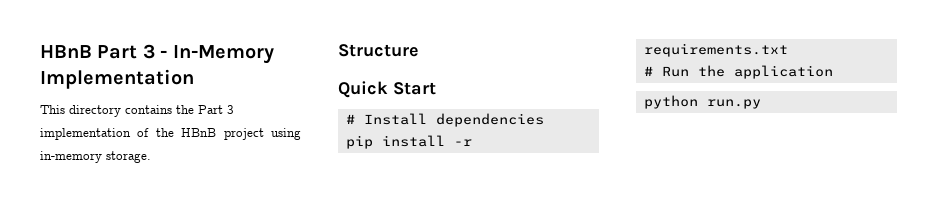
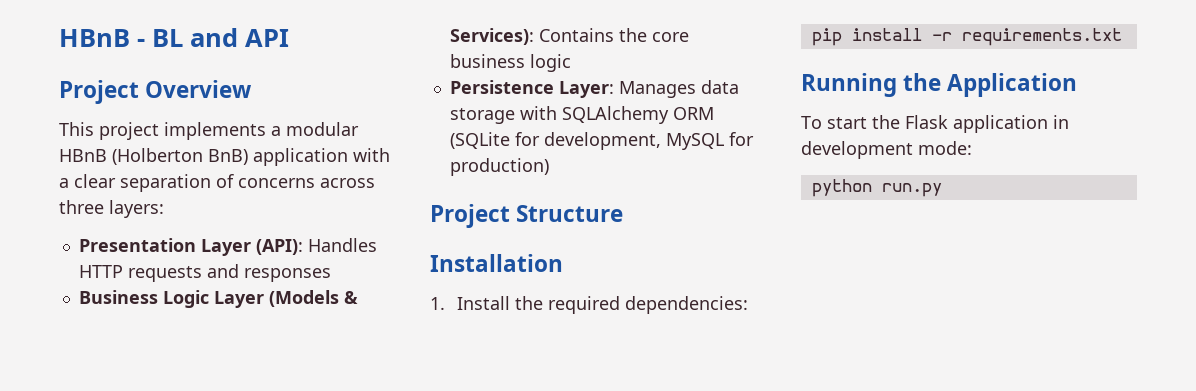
- HBnB Part 3 - In-Memory Implementation
- This directory contains the Part 3 implementation of the HBnB project using in-memory storage.
- Structure
- Quick Start
- # Install dependencies
+ HBnB - BL and API
+ Project Overview
+ This project implements a modular HBnB (Holberton BnB) application with a clear separation of concerns across three layers:
+ Presentation Layer (API): Handles HTTP requests and responses
+ Business Logic Layer (Models & Services): Contains the core business logic
+ Persistence Layer: Manages data storage with SQLAlchemy ORM (SQLite for development, MySQL for production)
+ Project Structure
+ Installation
+ 1. Install the required dependencies:
  pip install -r requirements.txt
- # Run the application
+ Running the Application
+ To start the Flask application in development mode:

